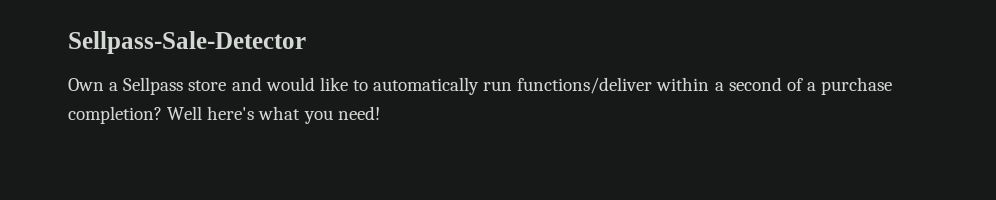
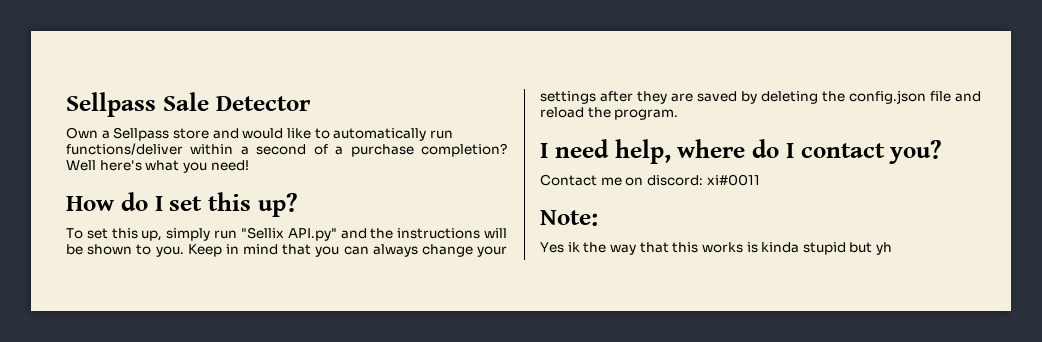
- Sellpass-Sale-Detector
+ Sellpass Sale Detector
+ How do I set this up?
+ To set this up, simply run "Sellix API.py" and the instructions will be shown to you. Keep in mind that you can always change your settings after they are saved by deleting the config.json file and reload the program.
+ I need help, where do I contact you?
+ Contact me on discord: xi#0011
+ Note:
+ Yes ik the way that this works is kinda stupid but yh

